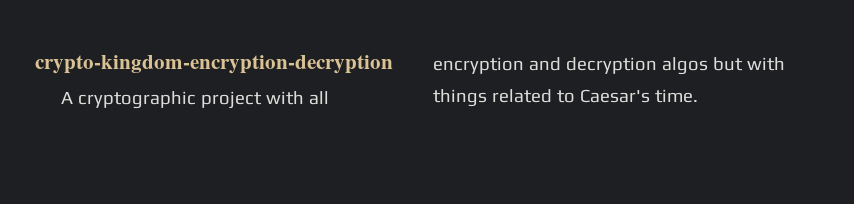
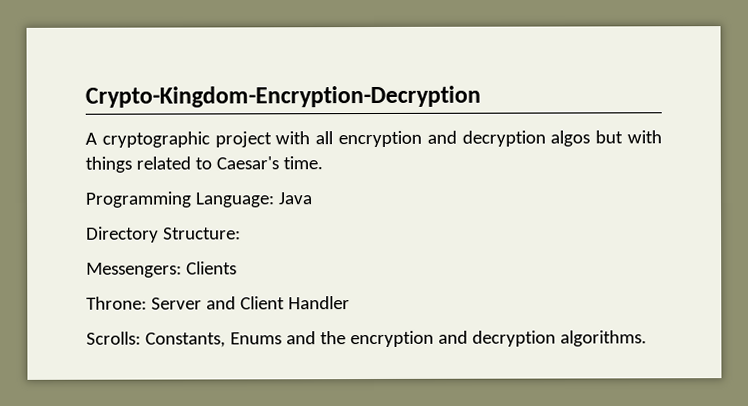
- crypto-kingdom-encryption-decryption
+ Crypto-Kingdom-Encryption-Decryption
+ Programming Language: Java
+ Directory Structure:
+ Messengers: Clients
+ Throne: Server and Client Handler
+ Scrolls: Constants, Enums and the encryption and decryption algorithms.

